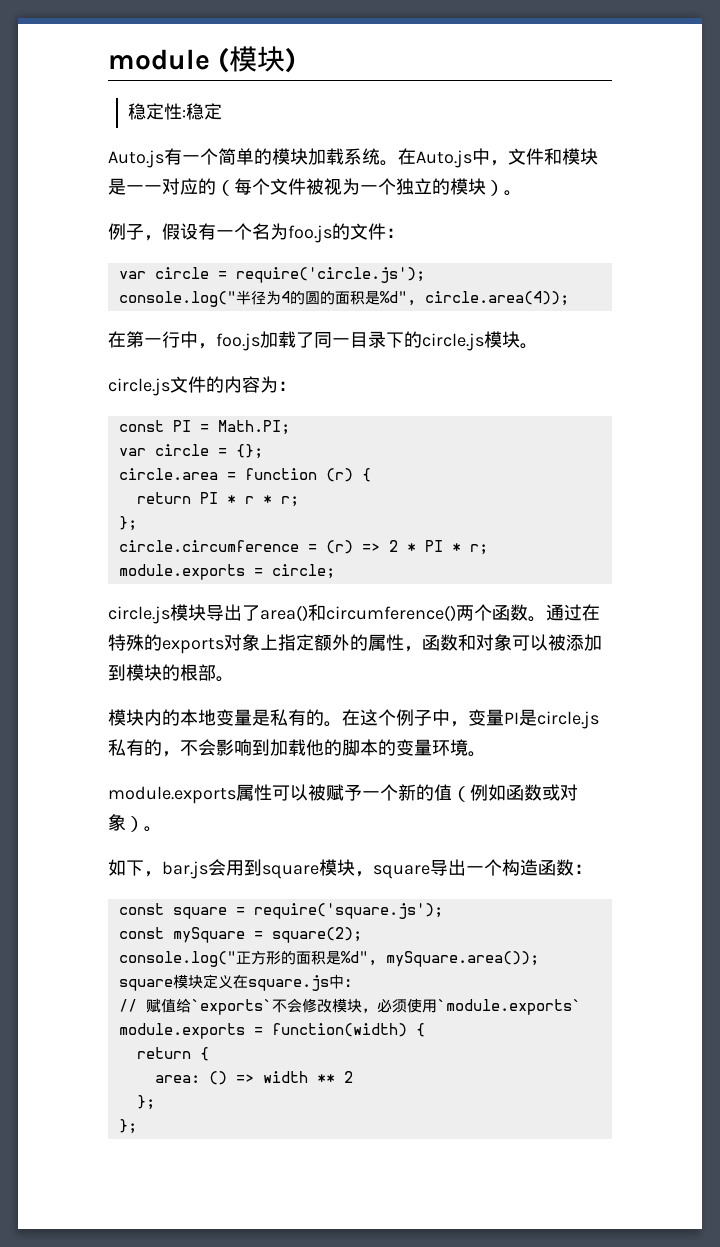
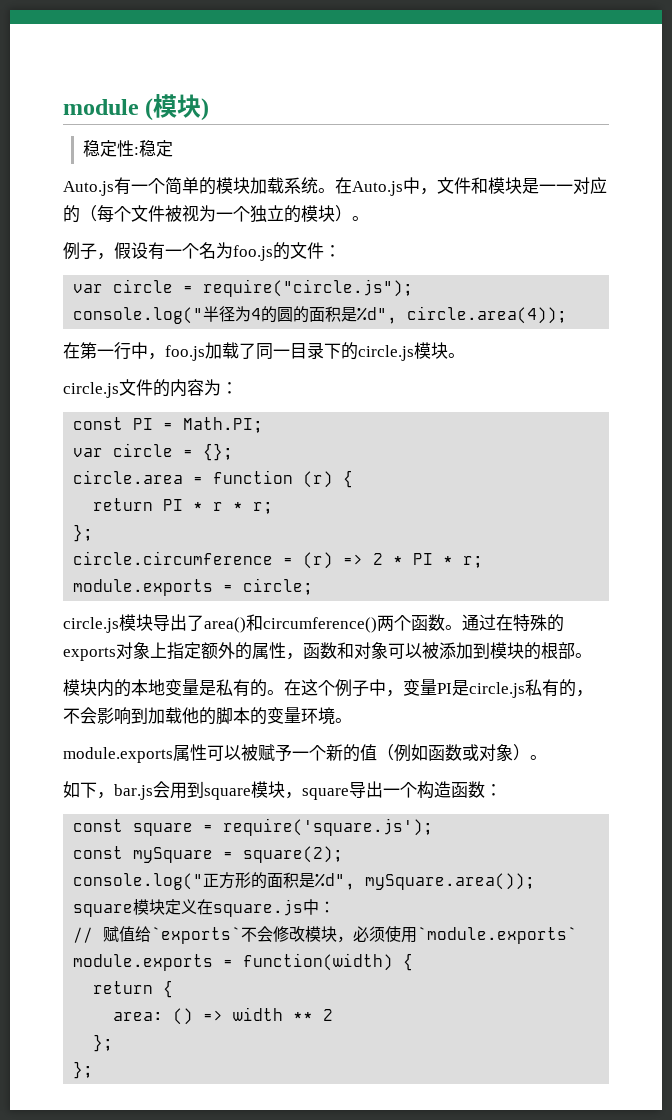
- var circle = require('circle.js');
+ var circle = require("circle.js");

